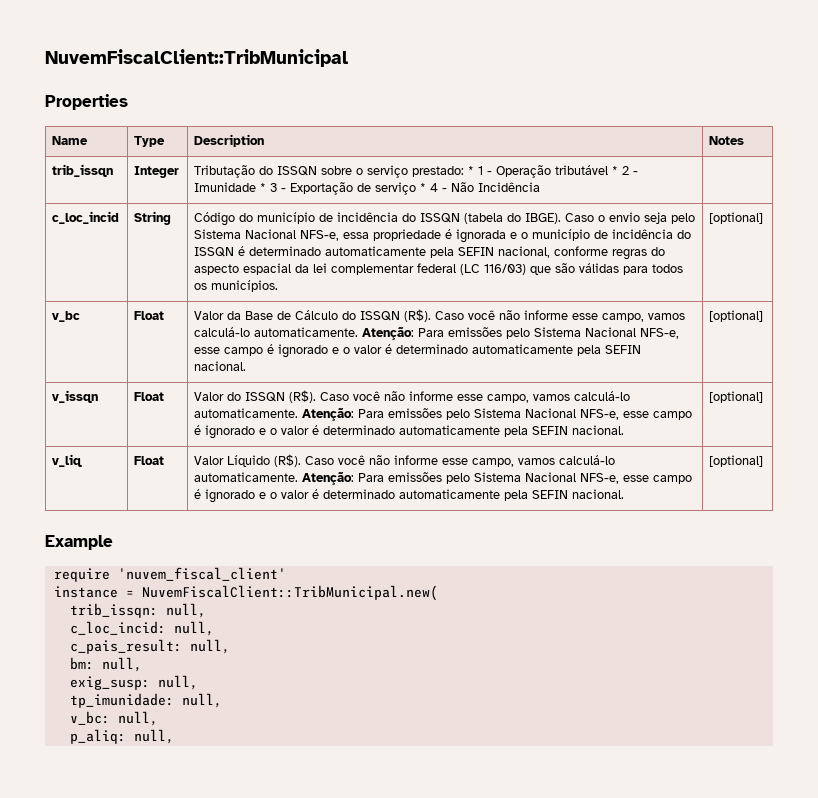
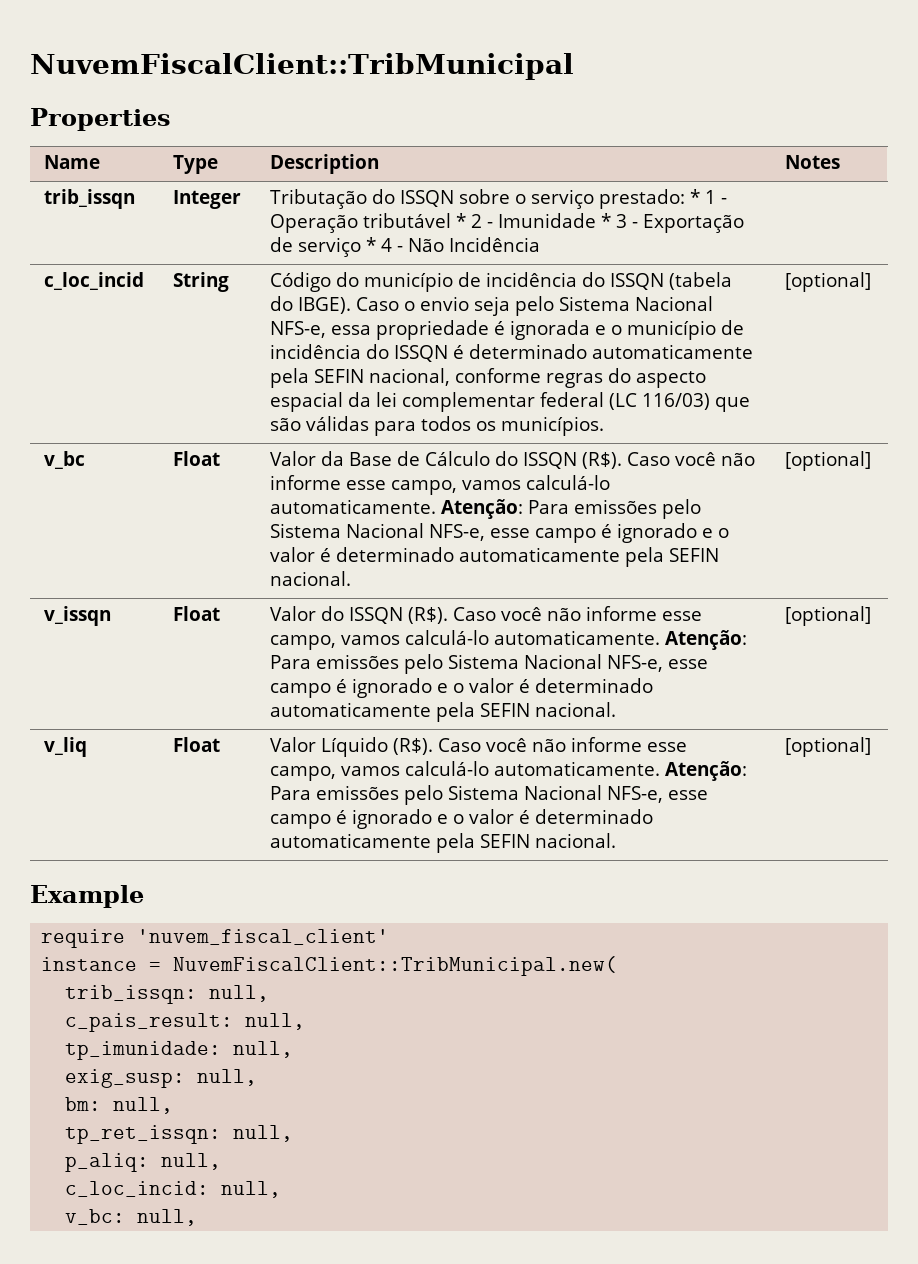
- c_loc_incid: null,
  c_pais_result: null,
+ tp_imunidade: null,
+ exig_susp: null,
- exig_susp: null,
- tp_imunidade: null,
+ tp_ret_issqn: null,
+ p_aliq: null,
+ c_loc_incid: null,
- p_aliq: null,

